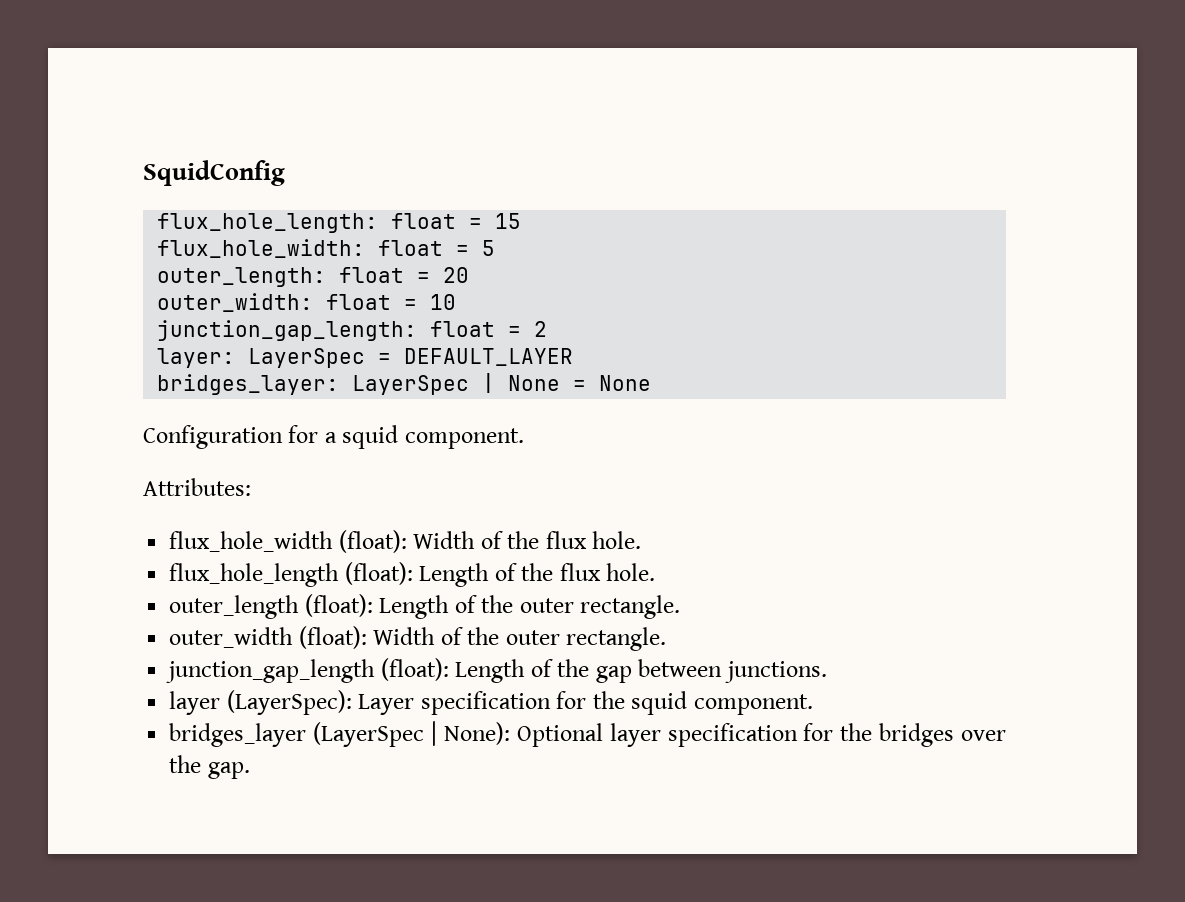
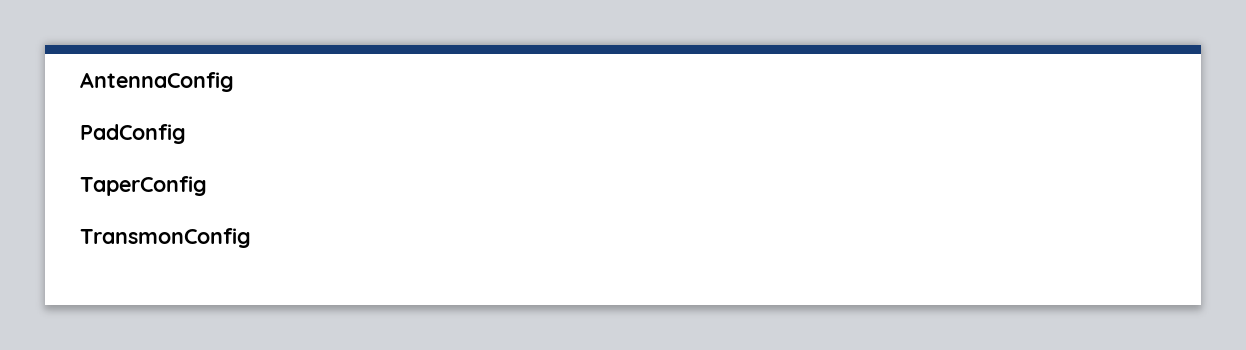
- SquidConfig
- flux_hole_length: float = 15
- flux_hole_width: float = 5
- outer_length: float = 20
- outer_width: float = 10
- junction_gap_length: float = 2
- layer: LayerSpec = DEFAULT_LAYER
- bridges_layer: LayerSpec | None = None
- Configuration for a squid component.
- Attributes:
- flux_hole_width (float): Width of the flux hole.
- flux_hole_length (float): Length of the flux hole.
- outer_length (float): Length of the outer rectangle.
- outer_width (float): Width of the outer rectangle.
- junction_gap_length (float): Length of the gap between junctions.
- layer (LayerSpec): Layer specification for the squid component.
- bridges_layer (LayerSpec | None): Optional layer specification for the bridges over the gap.
+ AntennaConfig
+ PadConfig
+ TaperConfig
+ TransmonConfig

